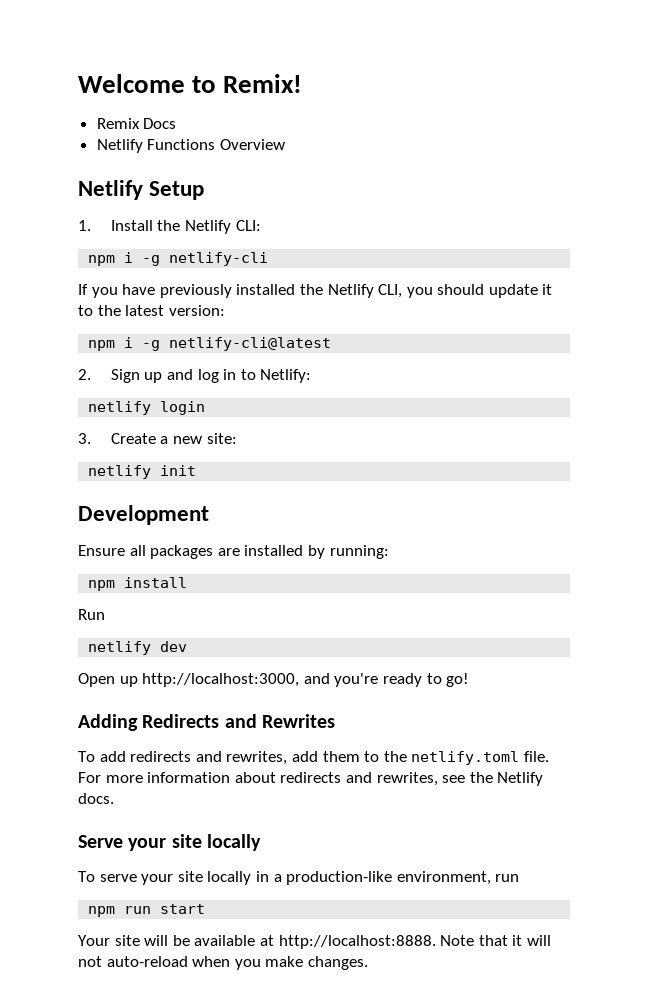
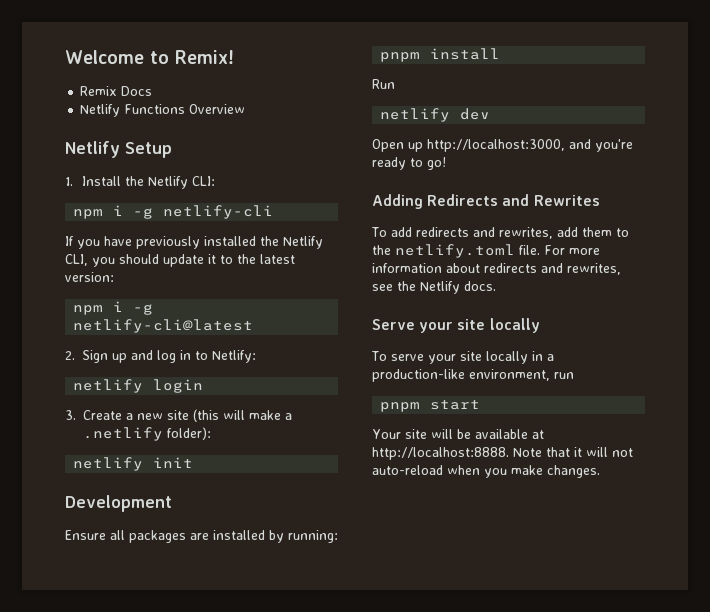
- 3. Create a new site:
+ 3. Create a new site (this will make a .netlify folder):
- npm install
+ pnpm install
- npm run start
+ pnpm start

